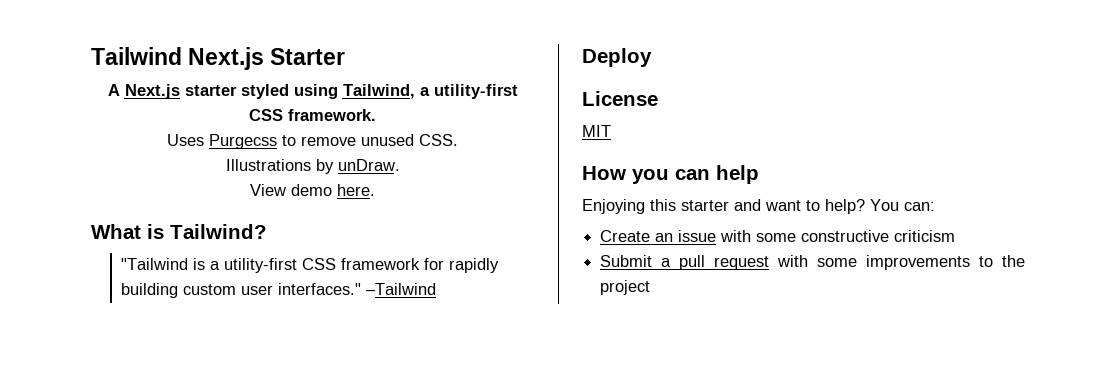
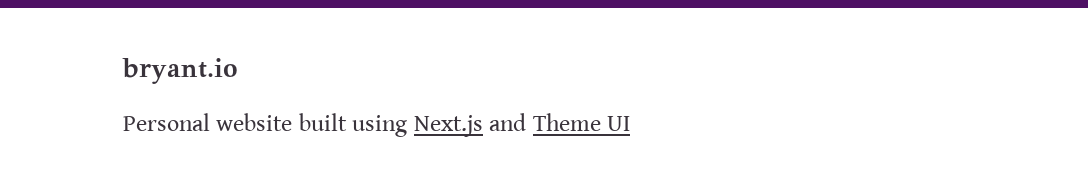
- Tailwind Next.js Starter
- A Next.js starter styled using Tailwind, a utility-first CSS framework.
- Uses Purgecss to remove unused CSS.
- Illustrations by unDraw.
- View demo here.
- What is Tailwind?
- "Tailwind is a utility-first CSS framework for rapidly building custom user interfaces." –Tailwind
- Deploy
- License
- MIT
- How you can help
- Enjoying this starter and want to help? You can:
- Create an issue with some constructive criticism
- Submit a pull request with some improvements to the project
+ bryant.io
+ Personal website built using Next.js and Theme UI

